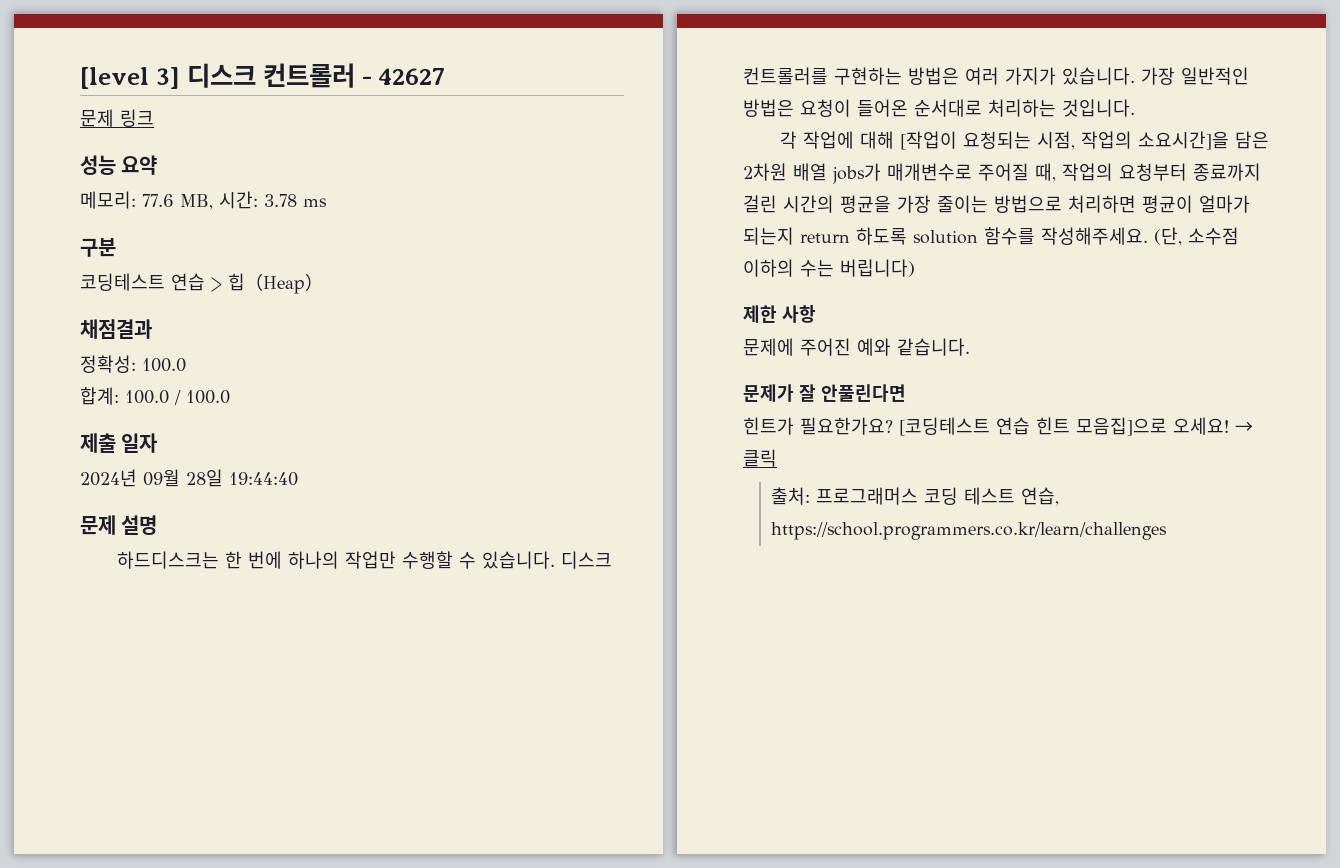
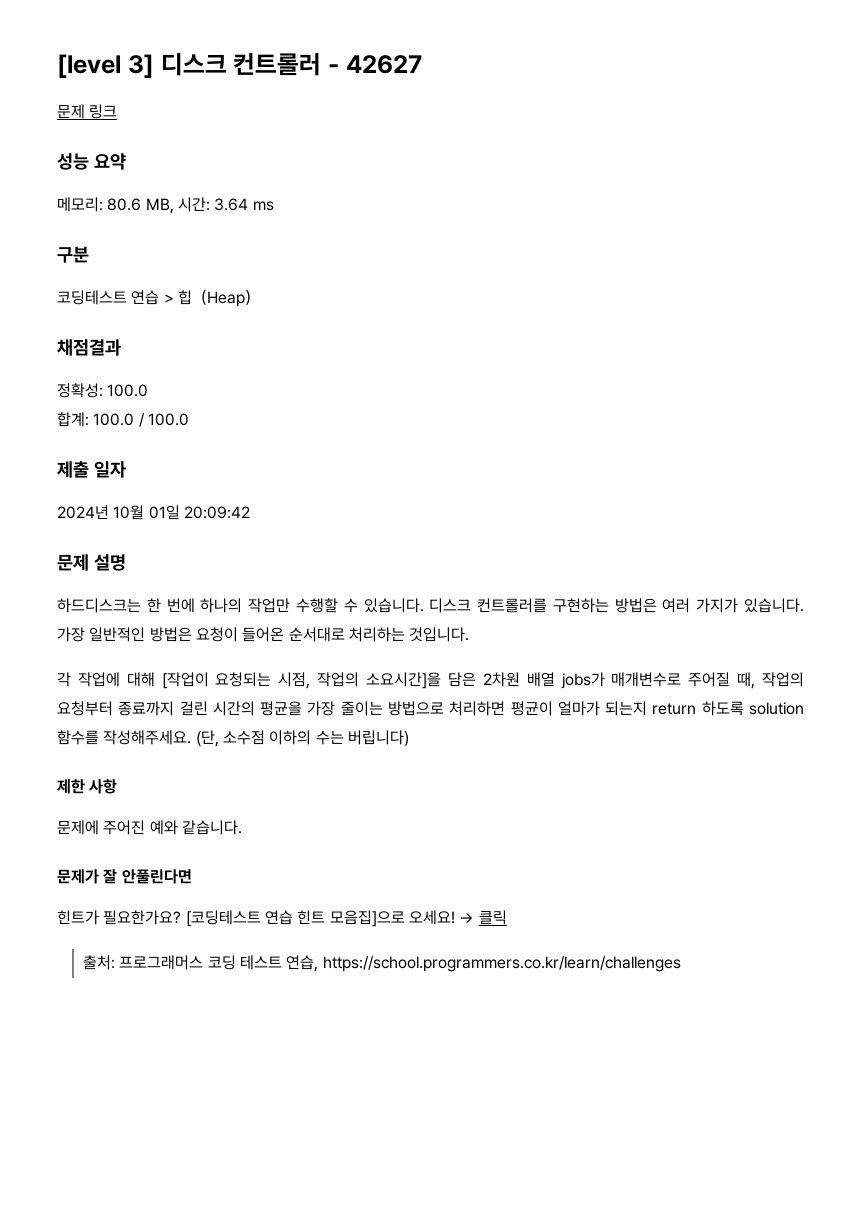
- 메모리: 77.6 MB, 시간: 3.78 ms
+ 메모리: 80.6 MB, 시간: 3.64 ms
- 2024년 09월 28일 19:44:40
+ 2024년 10월 01일 20:09:42

